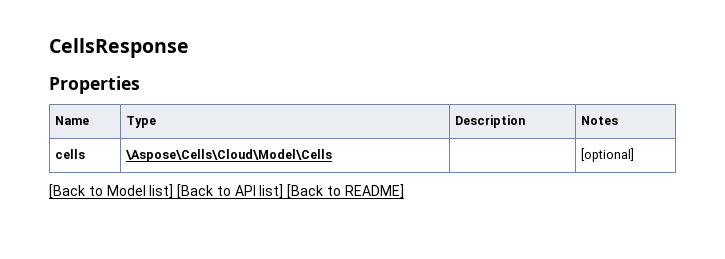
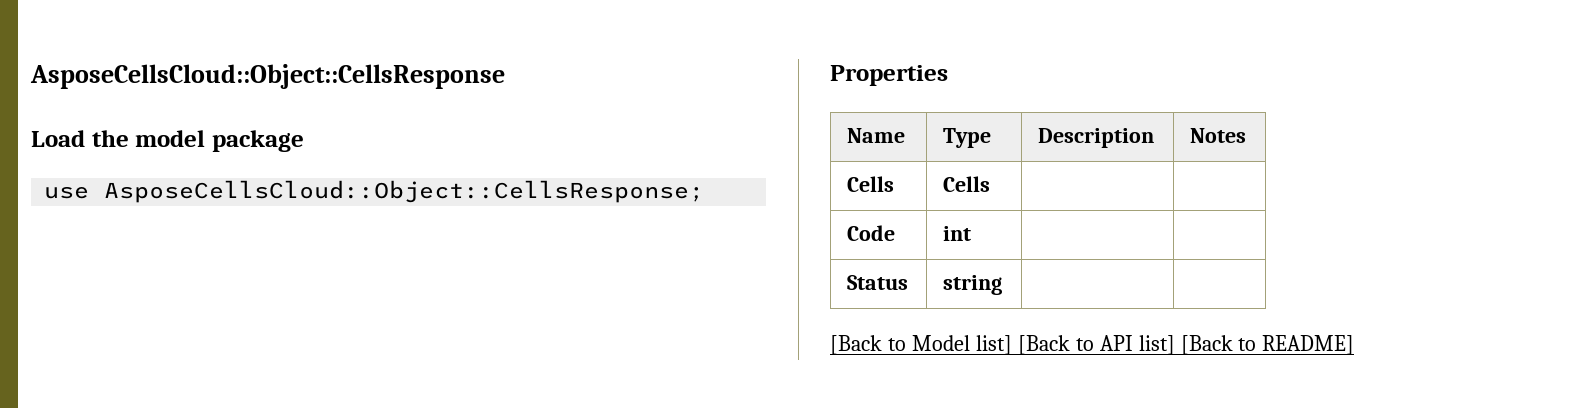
- CellsResponse
+ AsposeCellsCloud::Object::CellsResponse
+ Load the model package
+ use AsposeCellsCloud::Object::CellsResponse;
- cells | \Aspose\Cells\Cloud\Model\Cells | | [optional]
+ Cells | Cells | |
+ Code | int | |
+ Status | string | |

